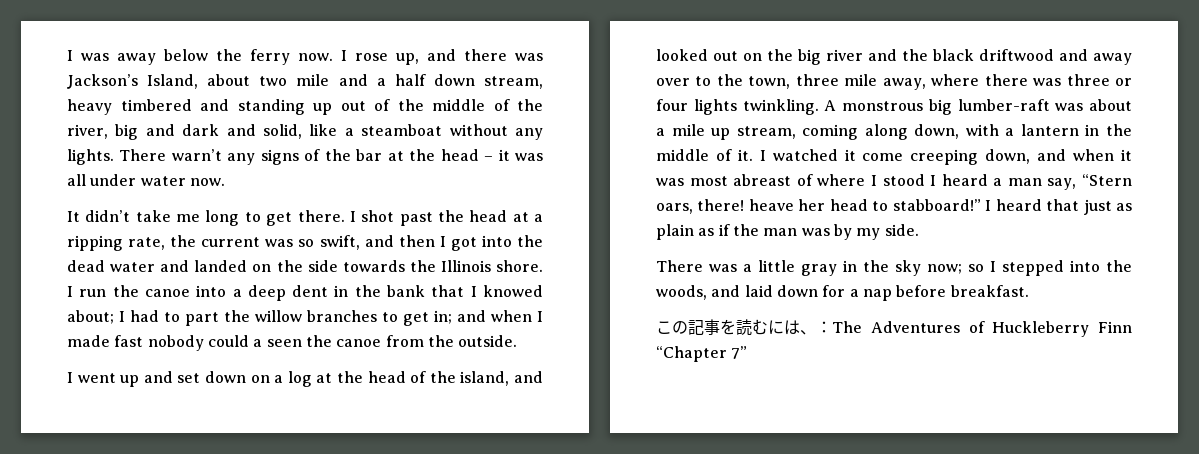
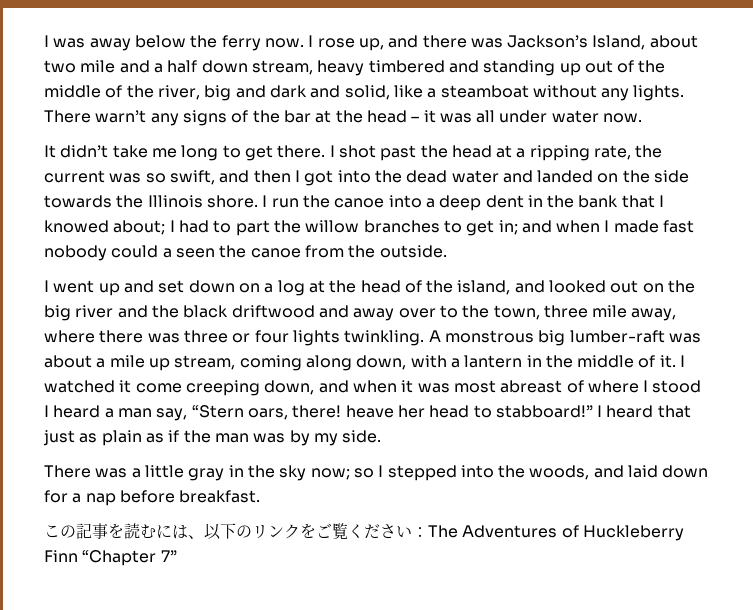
- この記事を読むには、：The Adventures of Huckleberry Finn “Chapter 7”
+ この記事を読むには、以下のリンクをご覧ください：The Adventures of Huckleberry Finn “Chapter 7”

